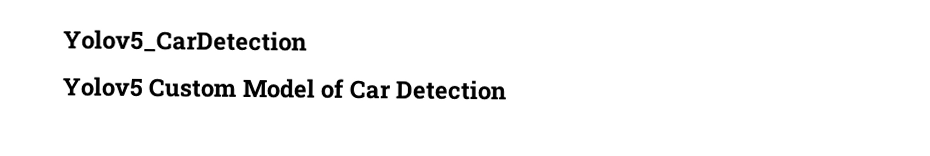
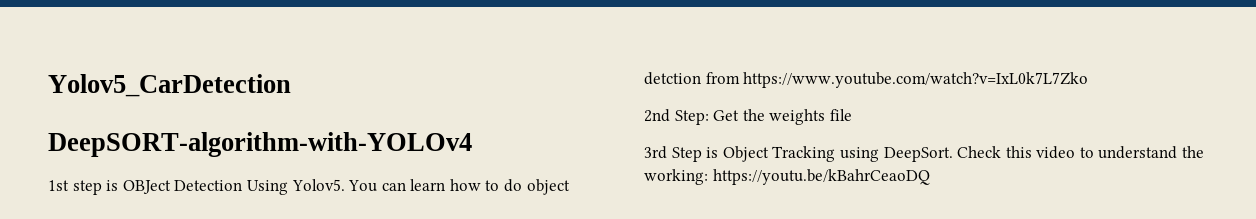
- Yolov5 Custom Model of Car Detection
+ DeepSORT-algorithm-with-YOLOv4
+ 1st step is OBJect Detection Using Yolov5. You can learn how to do object detction from https://www.youtube.com/watch?v=IxL0k7L7Zko
+ 2nd Step: Get the weights file
+ 3rd Step is Object Tracking using DeepSort. Check this video to understand the working: https://youtu.be/kBahrCeaoDQ

